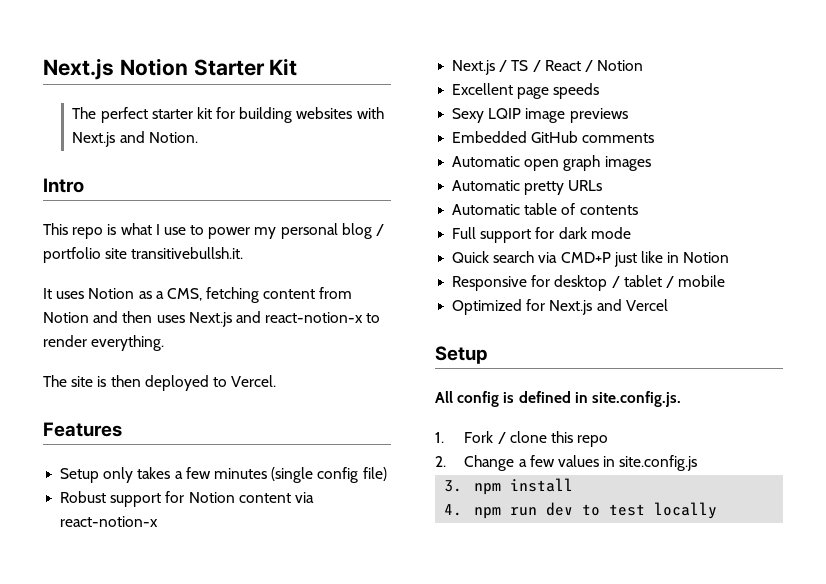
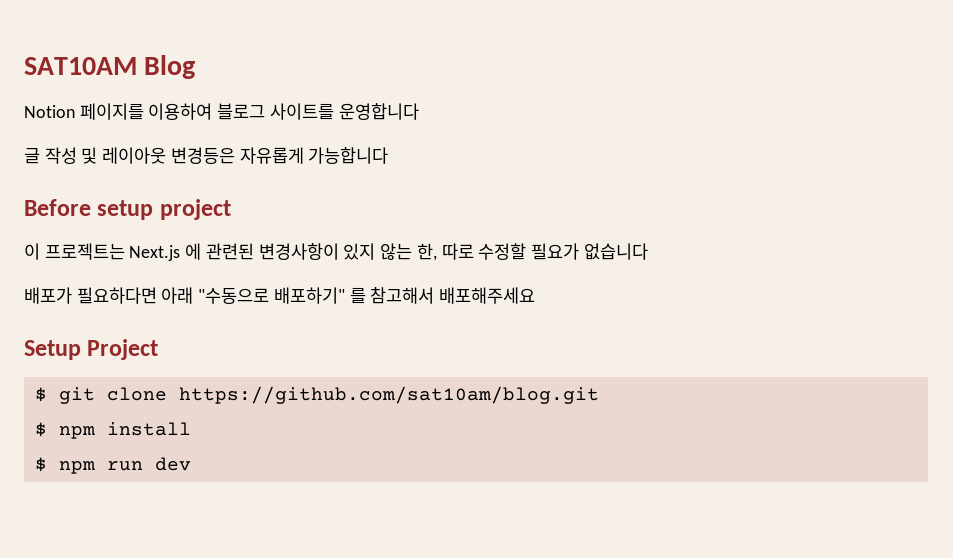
- Next.js Notion Starter Kit
- The perfect starter kit for building websites with Next.js and Notion.
- Intro
- This repo is what I use to power my personal blog / portfolio site transitivebullsh.it.
- It uses Notion as a CMS, fetching content from Notion and then uses Next.js and react-notion-x to render everything.
- The site is then deployed to Vercel.
- Features
- Setup only takes a few minutes (single config file)
- Robust support for Notion content via react-notion-x
- Next.js / TS / React / Notion
- Excellent page speeds
- Sexy LQIP image previews
- Embedded GitHub comments
- Automatic open graph images
- Automatic pretty URLs
- Automatic table of contents
- Full support for dark mode
- Quick search via CMD+P just like in Notion
- Responsive for desktop / tablet / mobile
- Optimized for Next.js and Vercel
- Setup
- All config is defined in site.config.js.
- 1. Fork / clone this repo
- 2. Change a few values in site.config.js
- 3. npm install
+ SAT10AM Blog
+ Notion 페이지를 이용하여 블로그 사이트를 운영합니다
+ 글 작성 및 레이아웃 변경등은 자유롭게 가능합니다
+ Before setup project
+ 이 프로젝트는 Next.js 에 관련된 변경사항이 있지 않는 한, 따로 수정할 필요가 없습니다
+ 배포가 필요하다면 아래 "수동으로 배포하기" 를 참고해서 배포해주세요
+ Setup Project
+ $ git clone https://github.com/sat10am/blog.git
+ $ npm install
- 4. npm run dev to test locally
+ $ npm run dev

